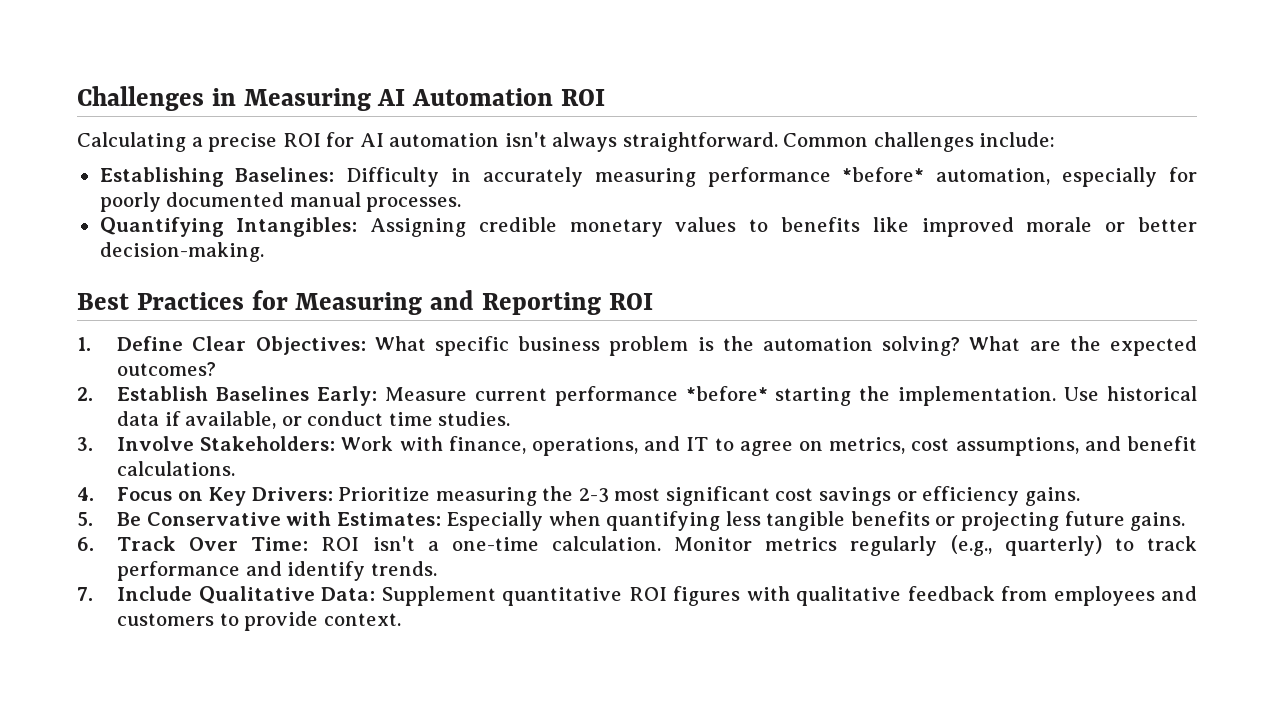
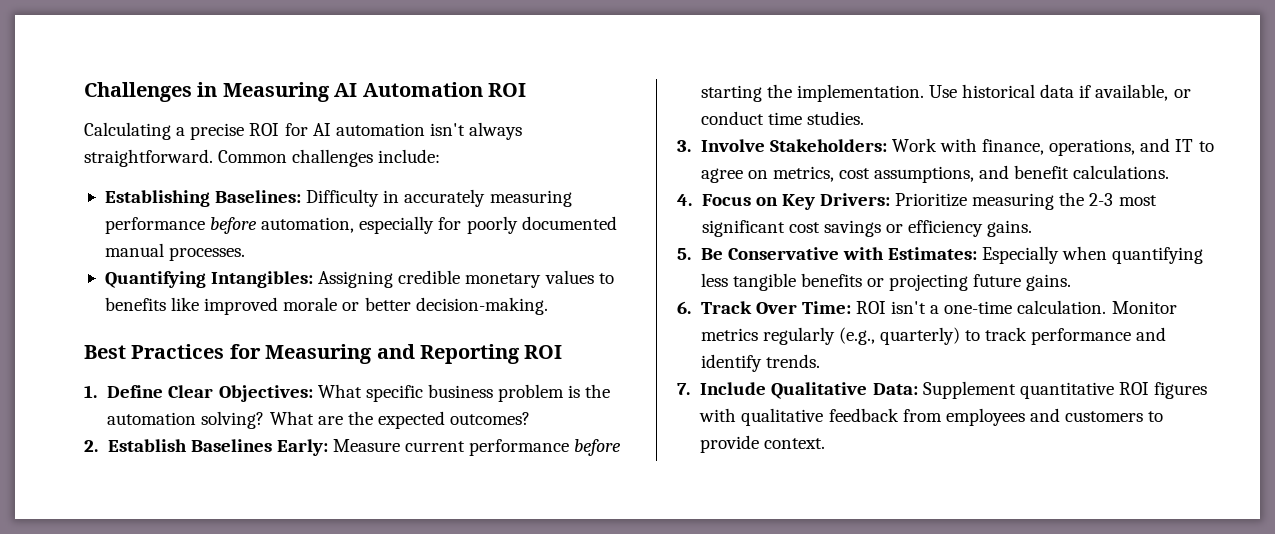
- Establishing Baselines: Difficulty in accurately measuring performance *before* automation, especially for poorly documented manual processes.
+ Establishing Baselines: Difficulty in accurately measuring performance before automation, especially for poorly documented manual processes.
- 2. Establish Baselines Early: Measure current performance *before* starting the implementation.
+ 2. Establish Baselines Early: Measure current performance before starting the implementation.

